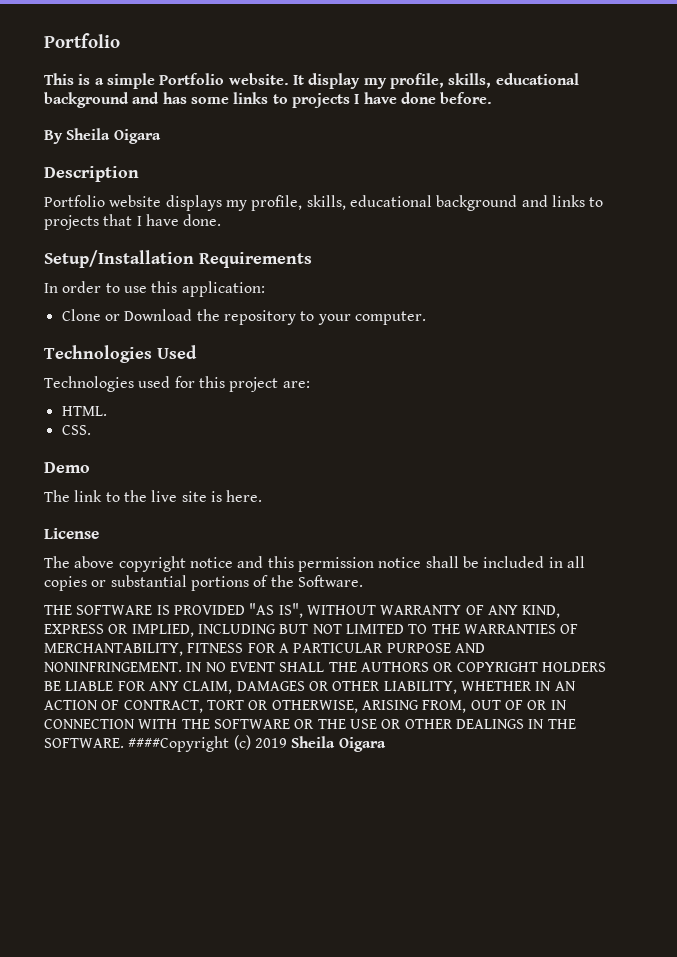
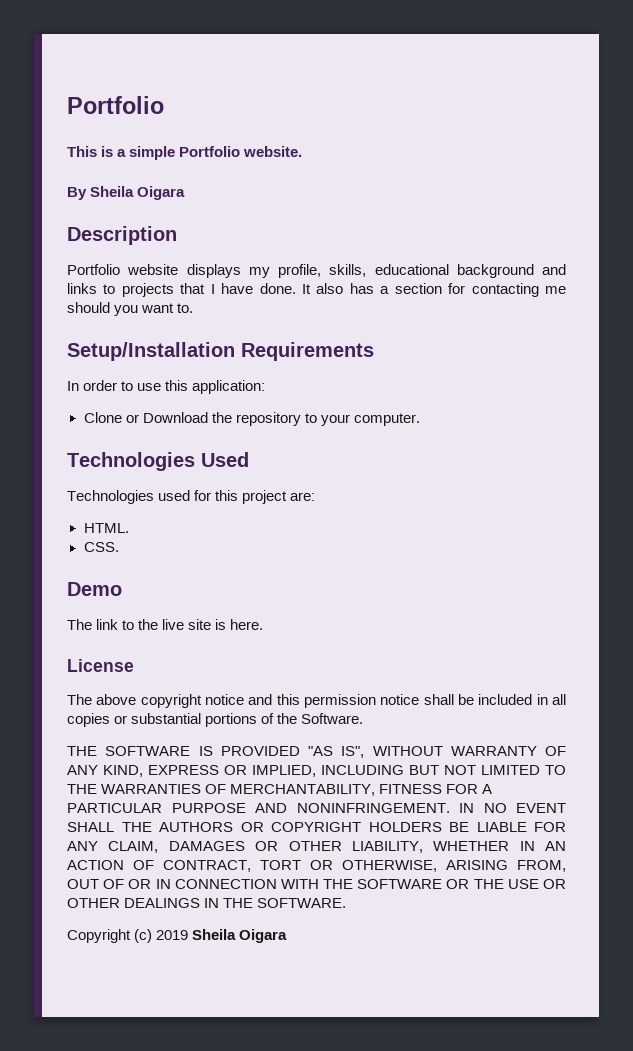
- It display my profile, skills, educational background and has some links to projects I have done before.
+ It also has a section for contacting me should you want to.
- IN NO EVENT SHALL THE AUTHORS OR COPYRIGHT HOLDERS BE LIABLE FOR ANY CLAIM, DAMAGES OR OTHER LIABILITY, WHETHER IN AN ACTION OF CONTRACT, TORT OR OTHERWISE, ARISING FROM, OUT OF OR IN CONNECTION WITH THE SOFTWARE OR THE USE OR OTHER DEALINGS IN THE SOFTWARE. ####Copyright (c) 2019 Sheila Oigara
+ IN NO EVENT SHALL THE AUTHORS OR COPYRIGHT HOLDERS BE LIABLE FOR ANY CLAIM, DAMAGES OR OTHER LIABILITY, WHETHER IN AN ACTION OF CONTRACT, TORT OR OTHERWISE, ARISING FROM, OUT OF OR IN CONNECTION WITH THE SOFTWARE OR THE USE OR OTHER DEALINGS IN THE SOFTWARE.
+ Copyright (c) 2019 Sheila Oigara

